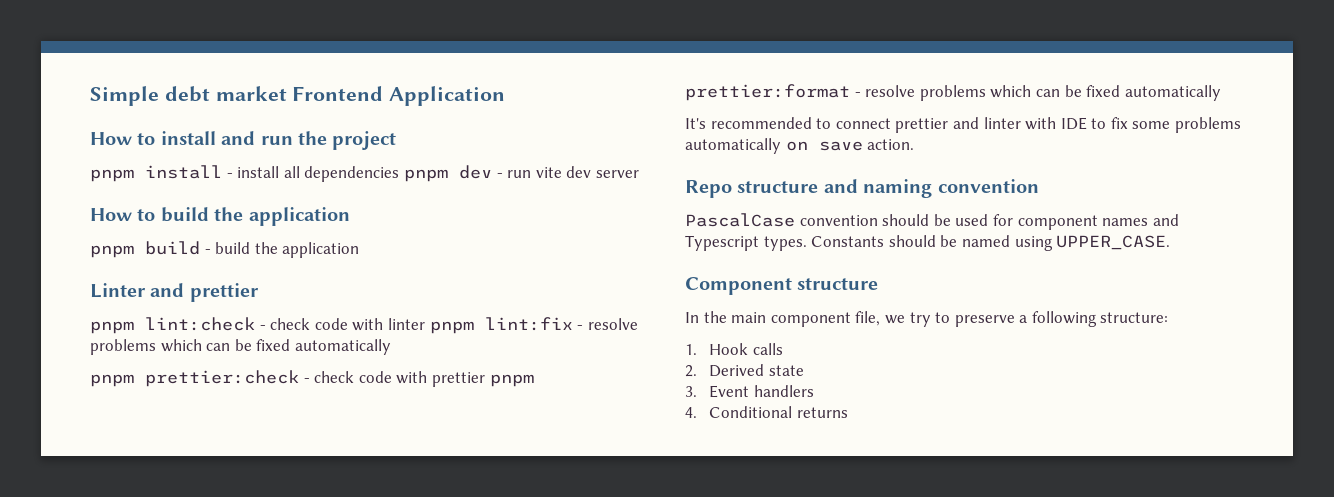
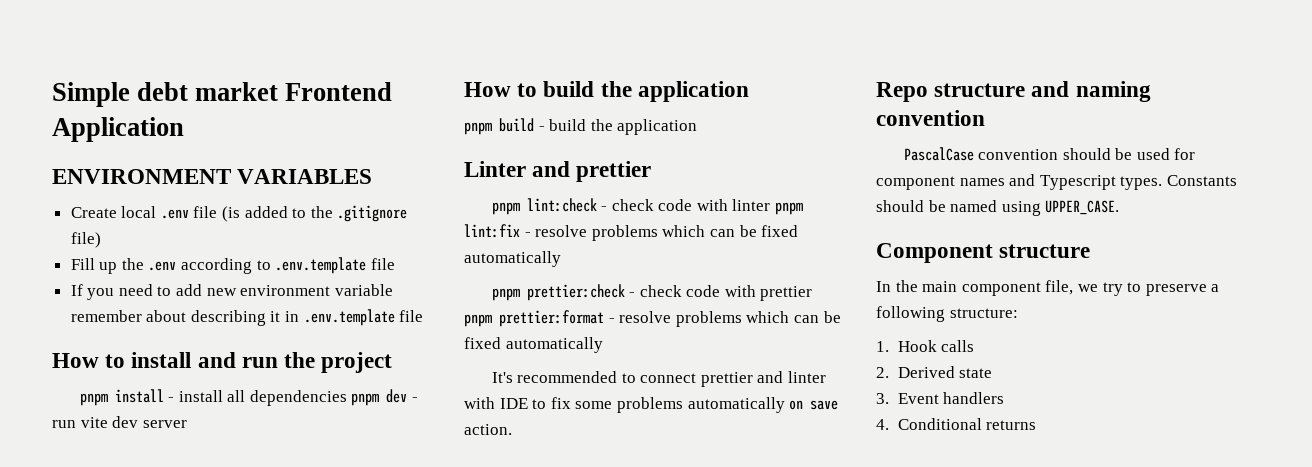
+ ENVIRONMENT VARIABLES
+ Create local .env file (is added to the .gitignore file)
+ Fill up the .env according to .env.template file
+ If you need to add new environment variable remember about describing it in .env.template file

